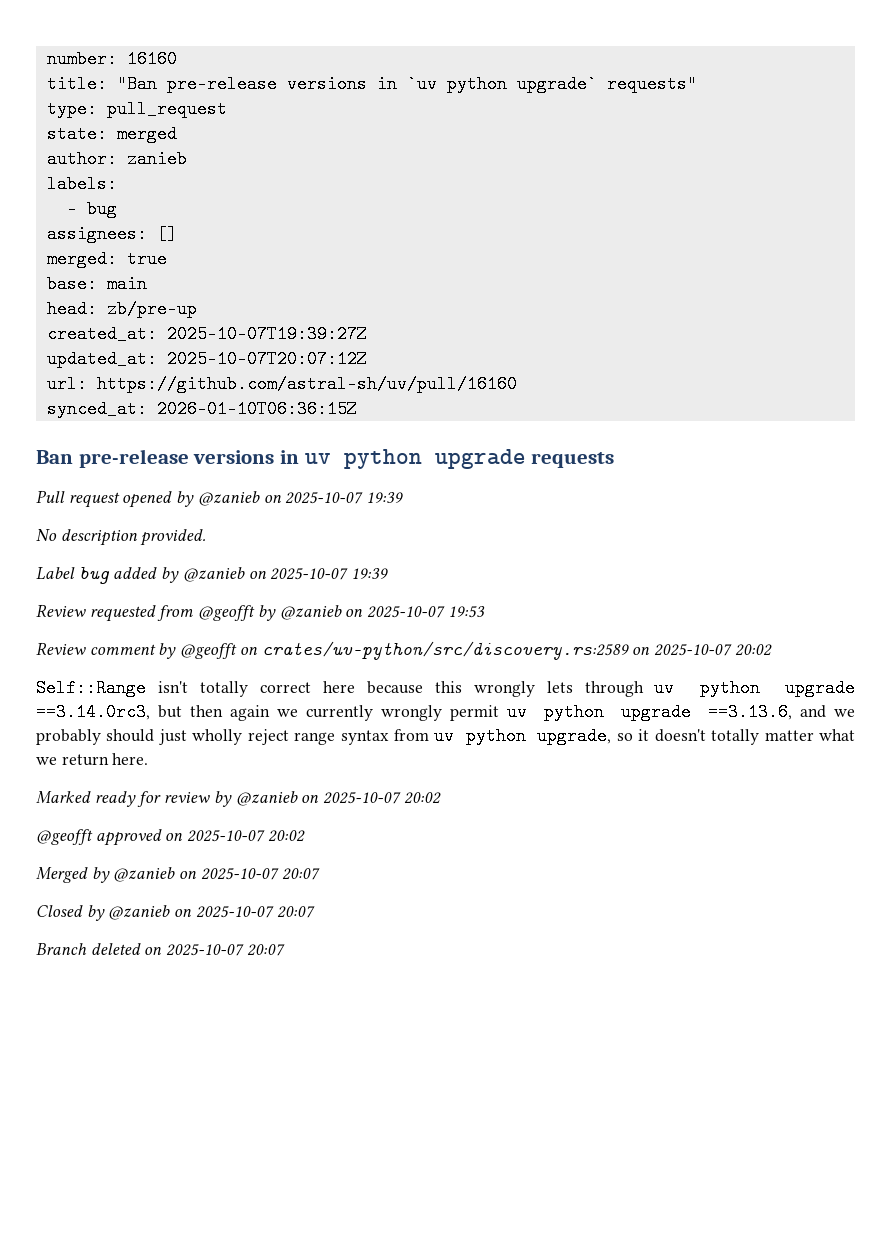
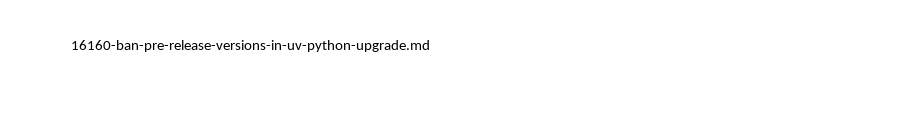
- number: 16160
- title: "Ban pre-release versions in `uv python upgrade` requests"
- type: pull_request
- state: merged
- author: zanieb
- labels:
- - bug
- assignees: []
- merged: true
- base: main
- head: zb/pre-up
- created_at: 2025-10-07T19:39:27Z
- updated_at: 2025-10-07T20:07:12Z
- url: https://github.com/astral-sh/uv/pull/16160
- synced_at: 2026-01-10T06:36:15Z
- Ban pre-release versions in uv python upgrade requests
- Pull request opened by @zanieb on 2025-10-07 19:39
- No description provided.
- Label bug added by @zanieb on 2025-10-07 19:39
- Review requested from @geofft by @zanieb on 2025-10-07 19:53
- Review comment by @geofft on crates/uv-python/src/discovery.rs:2589 on 2025-10-07 20:02
- Self::Range isn't totally correct here because this wrongly lets through uv python upgrade ==3.14.0rc3, but then again we currently wrongly permit uv python upgrade ==3.13.6, and we probably should just wholly reject range syntax from uv python upgrade, so it doesn't totally matter what we return here.
- Marked ready for review by @zanieb on 2025-10-07 20:02
- @geofft approved on 2025-10-07 20:02
- Merged by @zanieb on 2025-10-07 20:07
- Closed by @zanieb on 2025-10-07 20:07
- Branch deleted on 2025-10-07 20:07
+ 16160-ban-pre-release-versions-in-uv-python-upgrade.md

